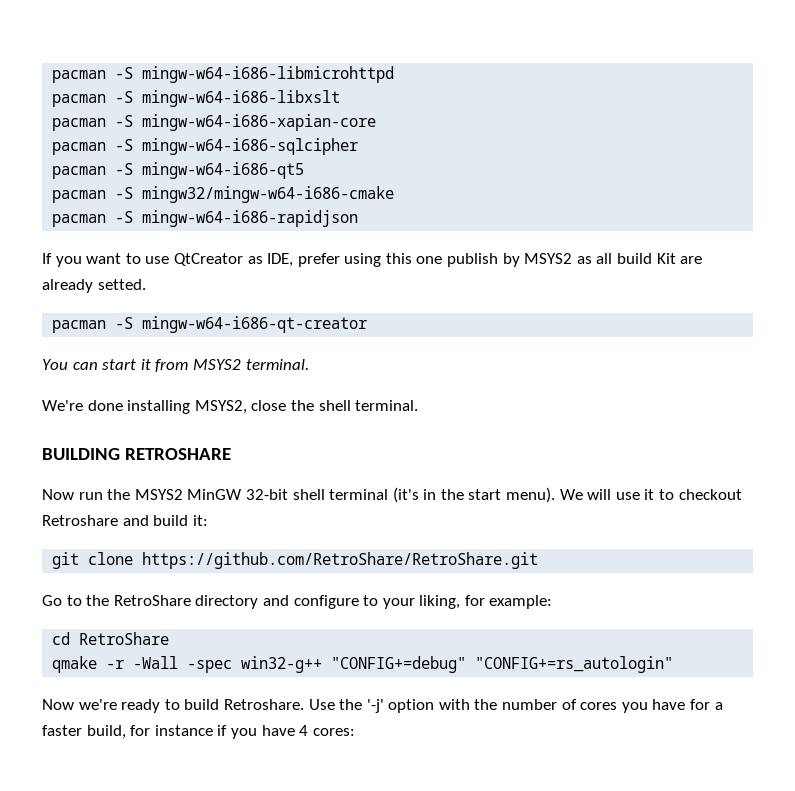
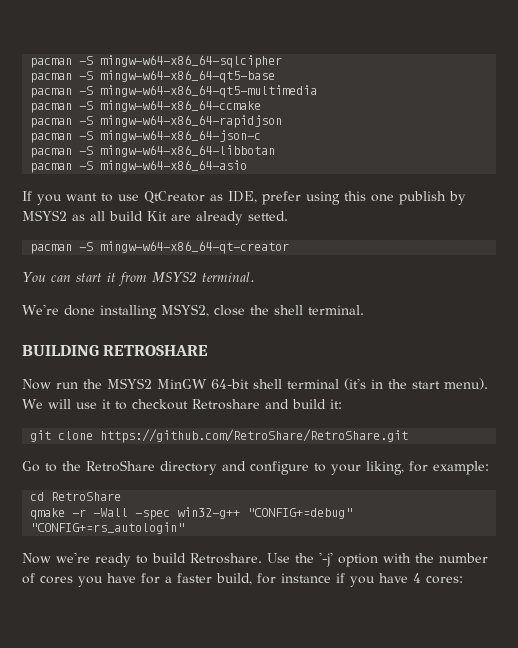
- pacman -S mingw-w64-i686-libmicrohttpd
- pacman -S mingw-w64-i686-libxslt
- pacman -S mingw-w64-i686-xapian-core
- pacman -S mingw-w64-i686-sqlcipher
- pacman -S mingw-w64-i686-qt5
- pacman -S mingw32/mingw-w64-i686-cmake
- pacman -S mingw-w64-i686-rapidjson
+ pacman -S mingw-w64-x86_64-sqlcipher
+ pacman -S mingw-w64-x86_64-qt5-base
+ pacman -S mingw-w64-x86_64-qt5-multimedia
+ pacman -S mingw-w64-x86_64-ccmake
+ pacman -S mingw-w64-x86_64-rapidjson
+ pacman -S mingw-w64-x86_64-json-c
+ pacman -S mingw-w64-x86_64-libbotan
+ pacman -S mingw-w64-x86_64-asio
- pacman -S mingw-w64-i686-qt-creator
+ pacman -S mingw-w64-x86_64-qt-creator
- Now run the MSYS2 MinGW 32-bit shell terminal (it's in the start menu).
+ Now run the MSYS2 MinGW 64-bit shell terminal (it's in the start menu).

